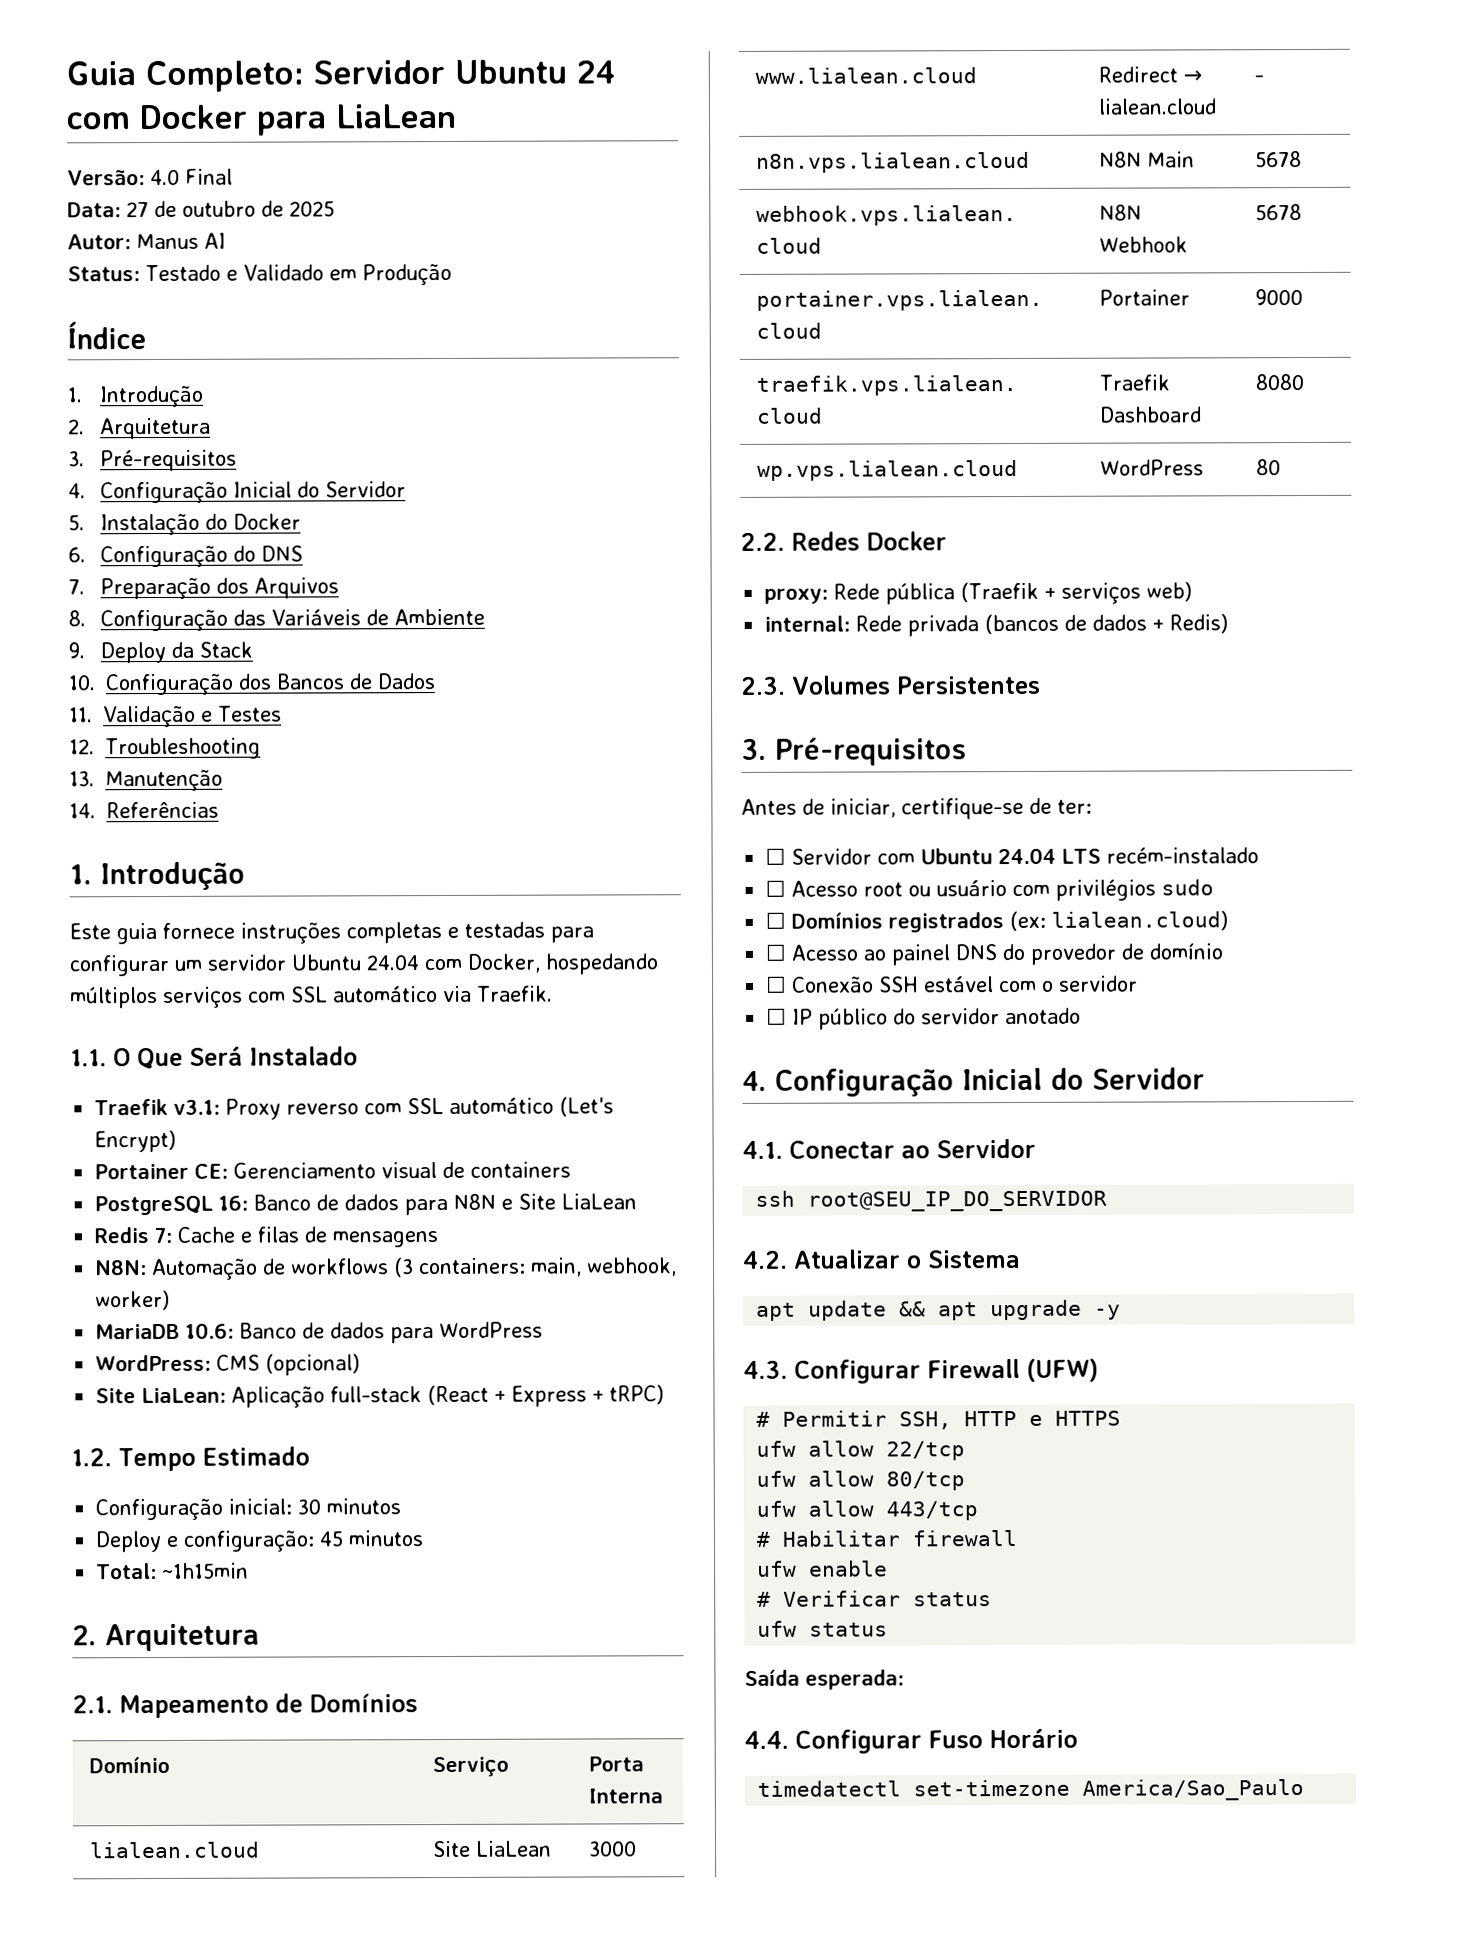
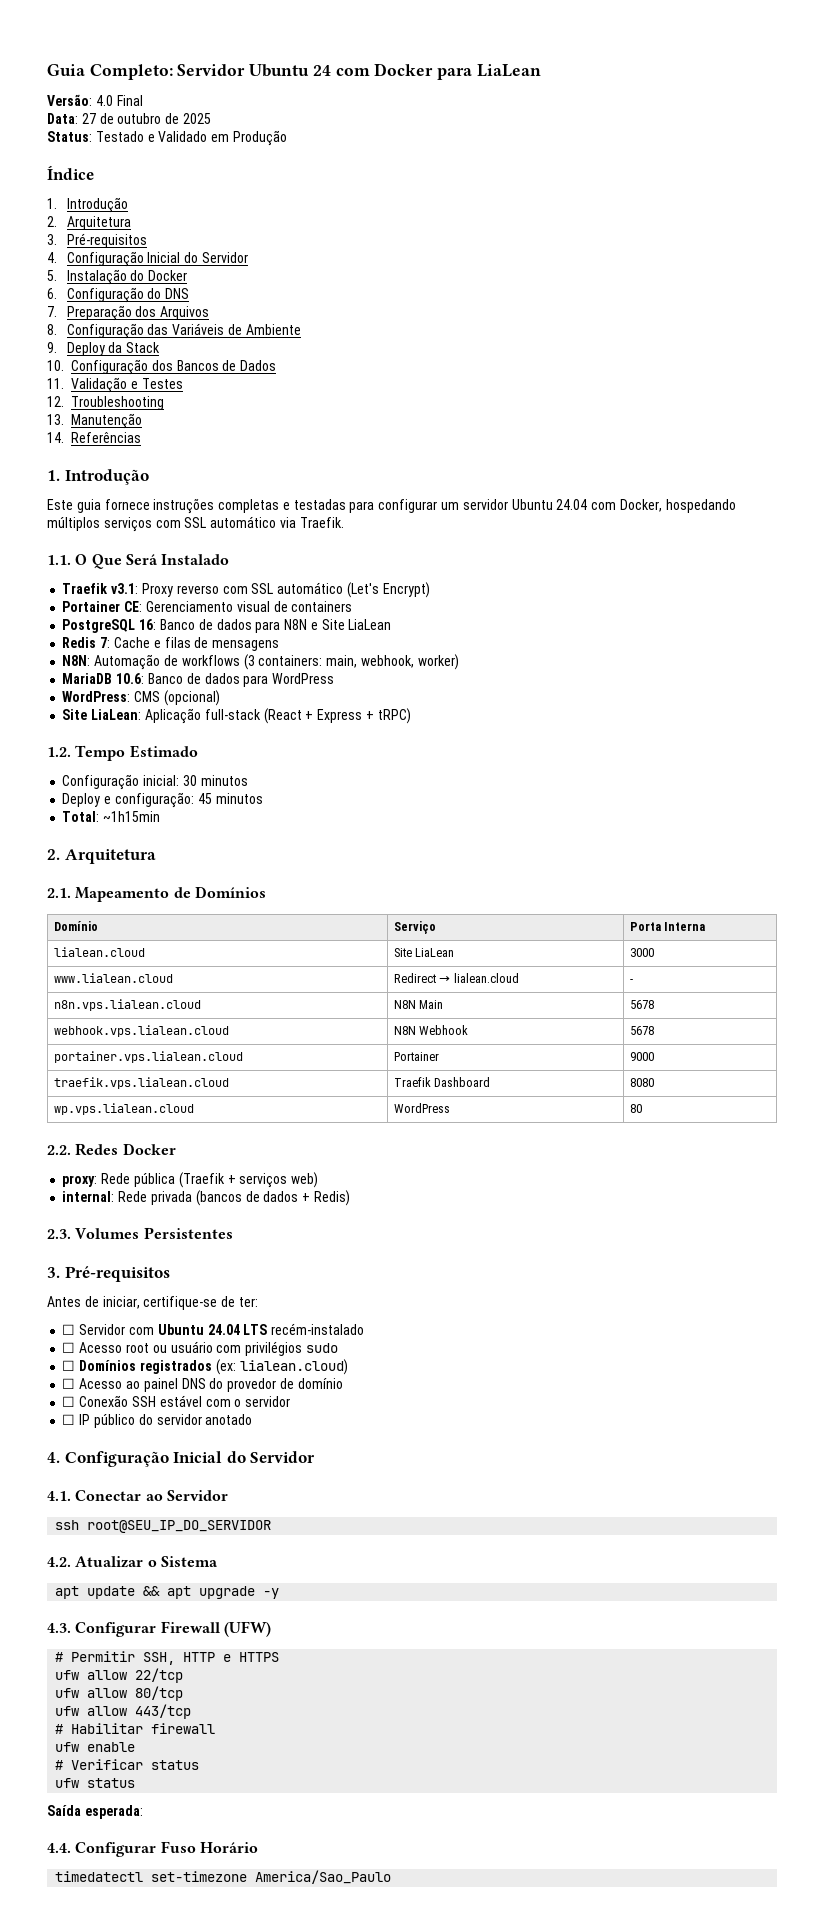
- Autor: Manus AI

